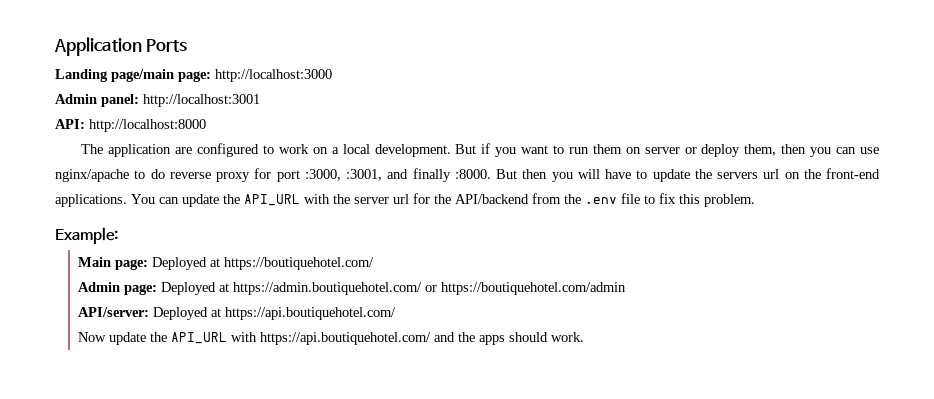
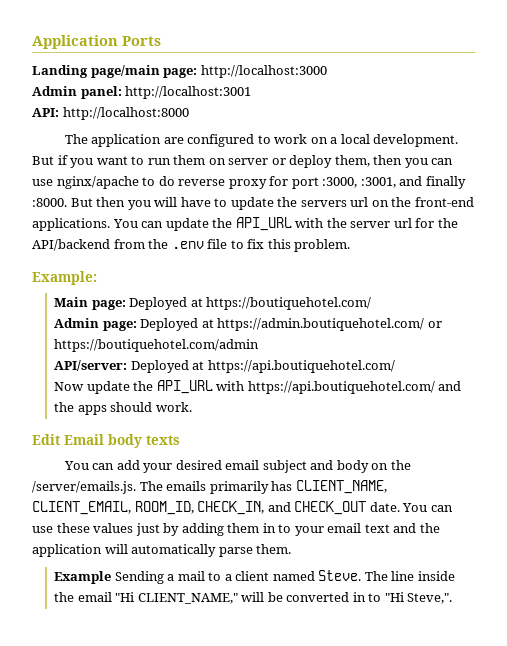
+ Edit Email body texts
+ You can add your desired email subject and body on the /server/emails.js. The emails primarily has CLIENT_NAME, CLIENT_EMAIL, ROOM_ID, CHECK_IN, and CHECK_OUT date. You can use these values just by adding them in to your email text and the application will automatically parse them.
+ Example Sending a mail to a client named Steve. The line inside the email "Hi CLIENT_NAME," will be converted in to "Hi Steve,".

